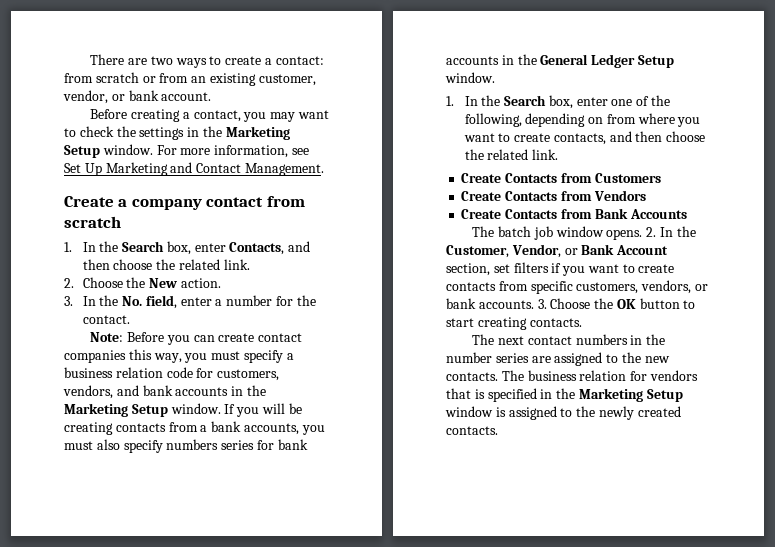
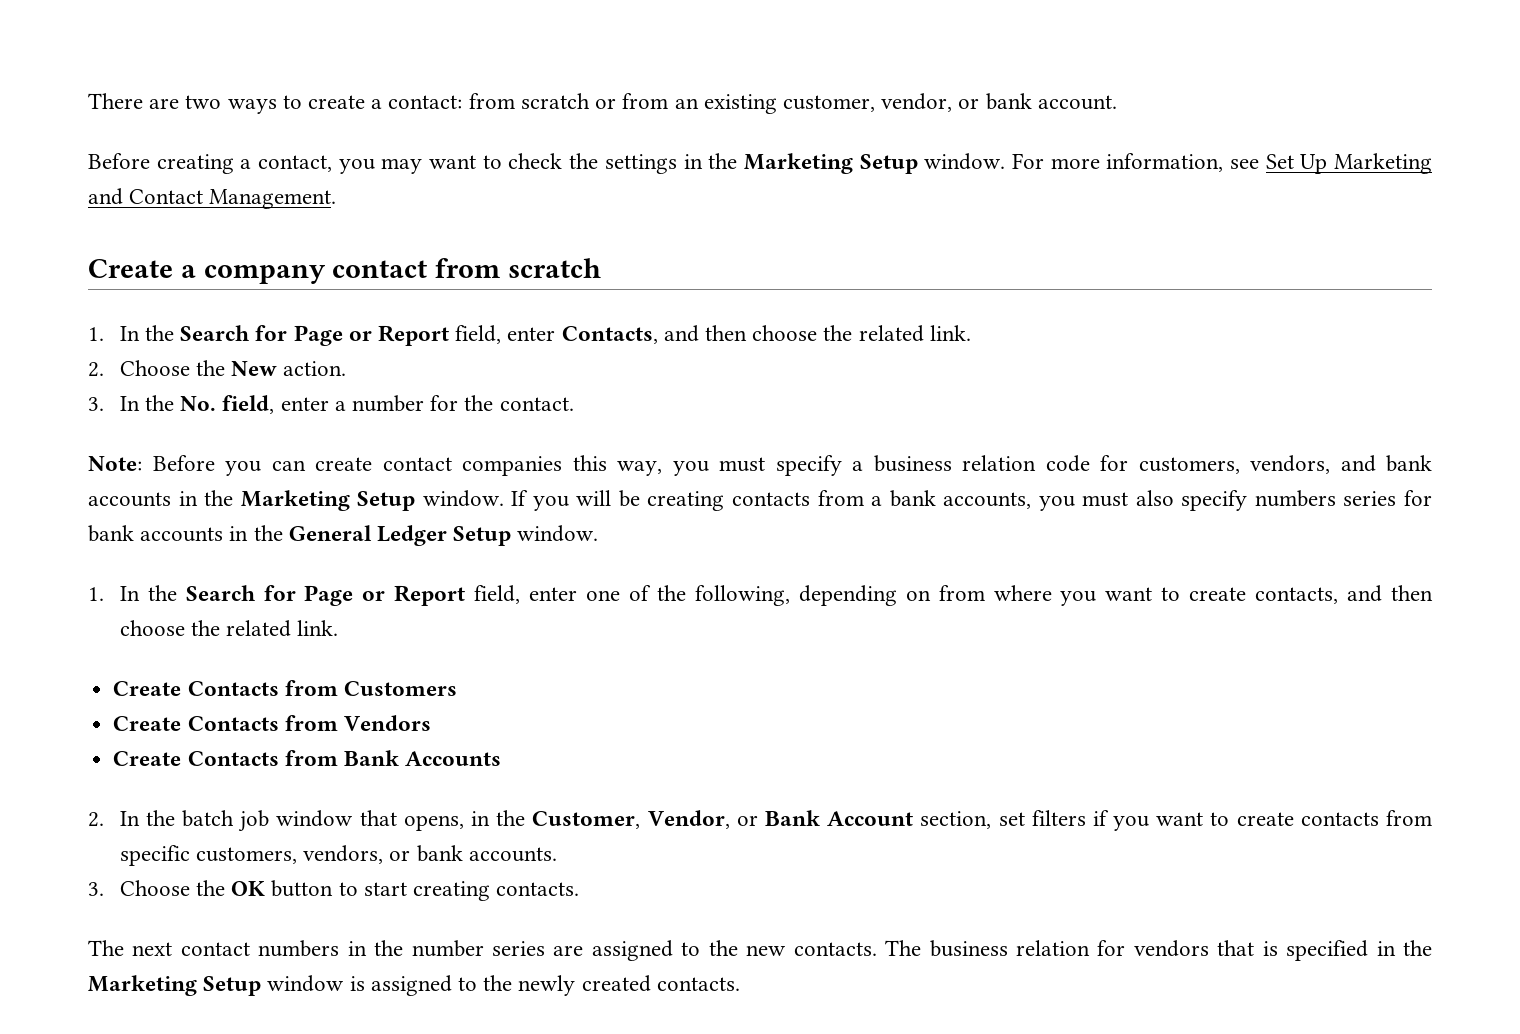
- 1. In the Search box, enter Contacts, and then choose the related link.
+ 1. In the Search for Page or Report field, enter Contacts, and then choose the related link.
- 1. In the Search box, enter one of the following, depending on from where you want to create contacts, and then choose the related link.
+ 1. In the Search for Page or Report field, enter one of the following, depending on from where you want to create contacts, and then choose the related link.
- The batch job window opens. 2. In the Customer, Vendor, or Bank Account section, set filters if you want to create contacts from specific customers, vendors, or bank accounts. 3. Choose the OK button to start creating contacts.
+ 2. In the batch job window that opens, in the Customer, Vendor, or Bank Account section, set filters if you want to create contacts from specific customers, vendors, or bank accounts.
+ 3. Choose the OK button to start creating contacts.

